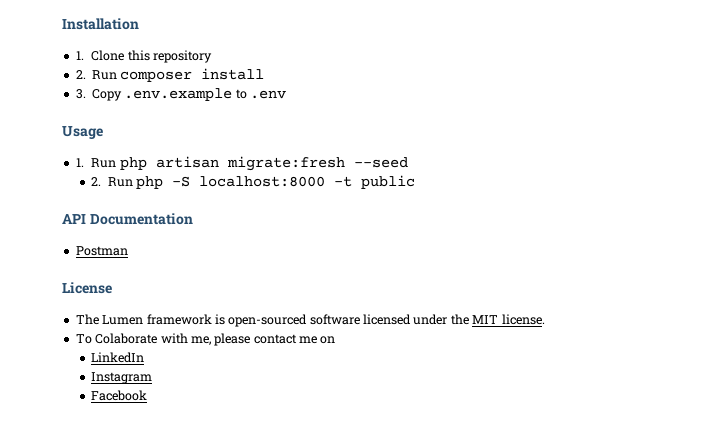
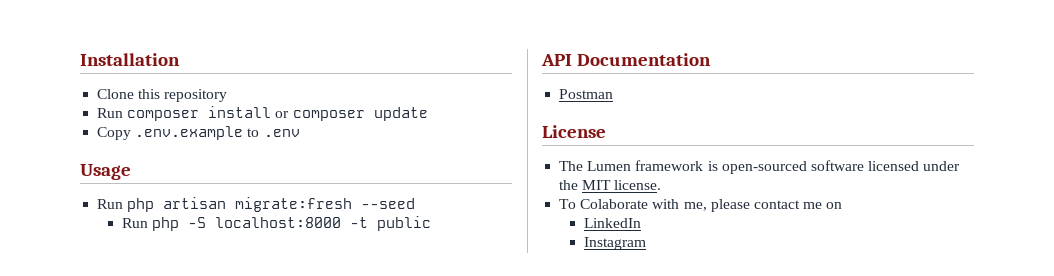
- 1. Clone this repository
+ Clone this repository
- 2. Run composer install
- 3. Copy .env.example to .env
+ Run composer install or composer update
+ Copy .env.example to .env
- 1. Run php artisan migrate:fresh --seed
+ Run php artisan migrate:fresh --seed
- 2. Run php -S localhost:8000 -t public
+ Run php -S localhost:8000 -t public
- Facebook

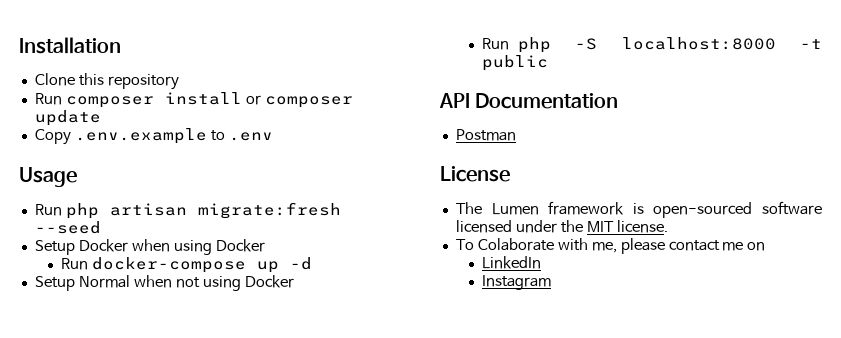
+ Setup Docker when using Docker
+ Run docker-compose up -d
+ Setup Normal when not using Docker

